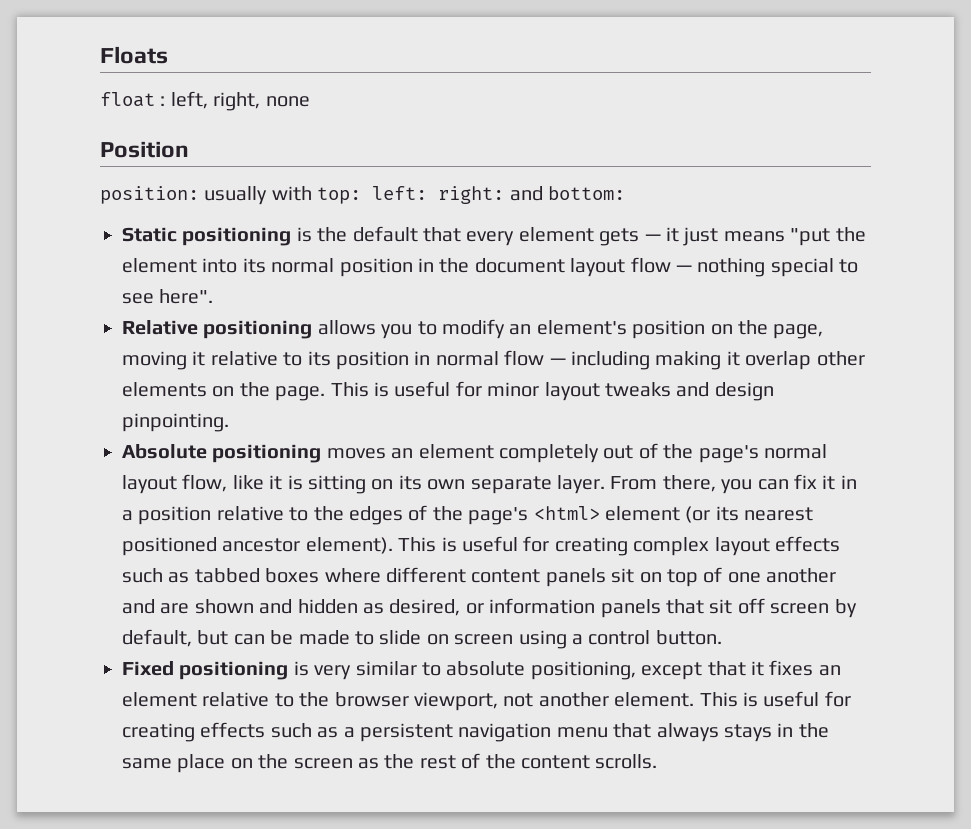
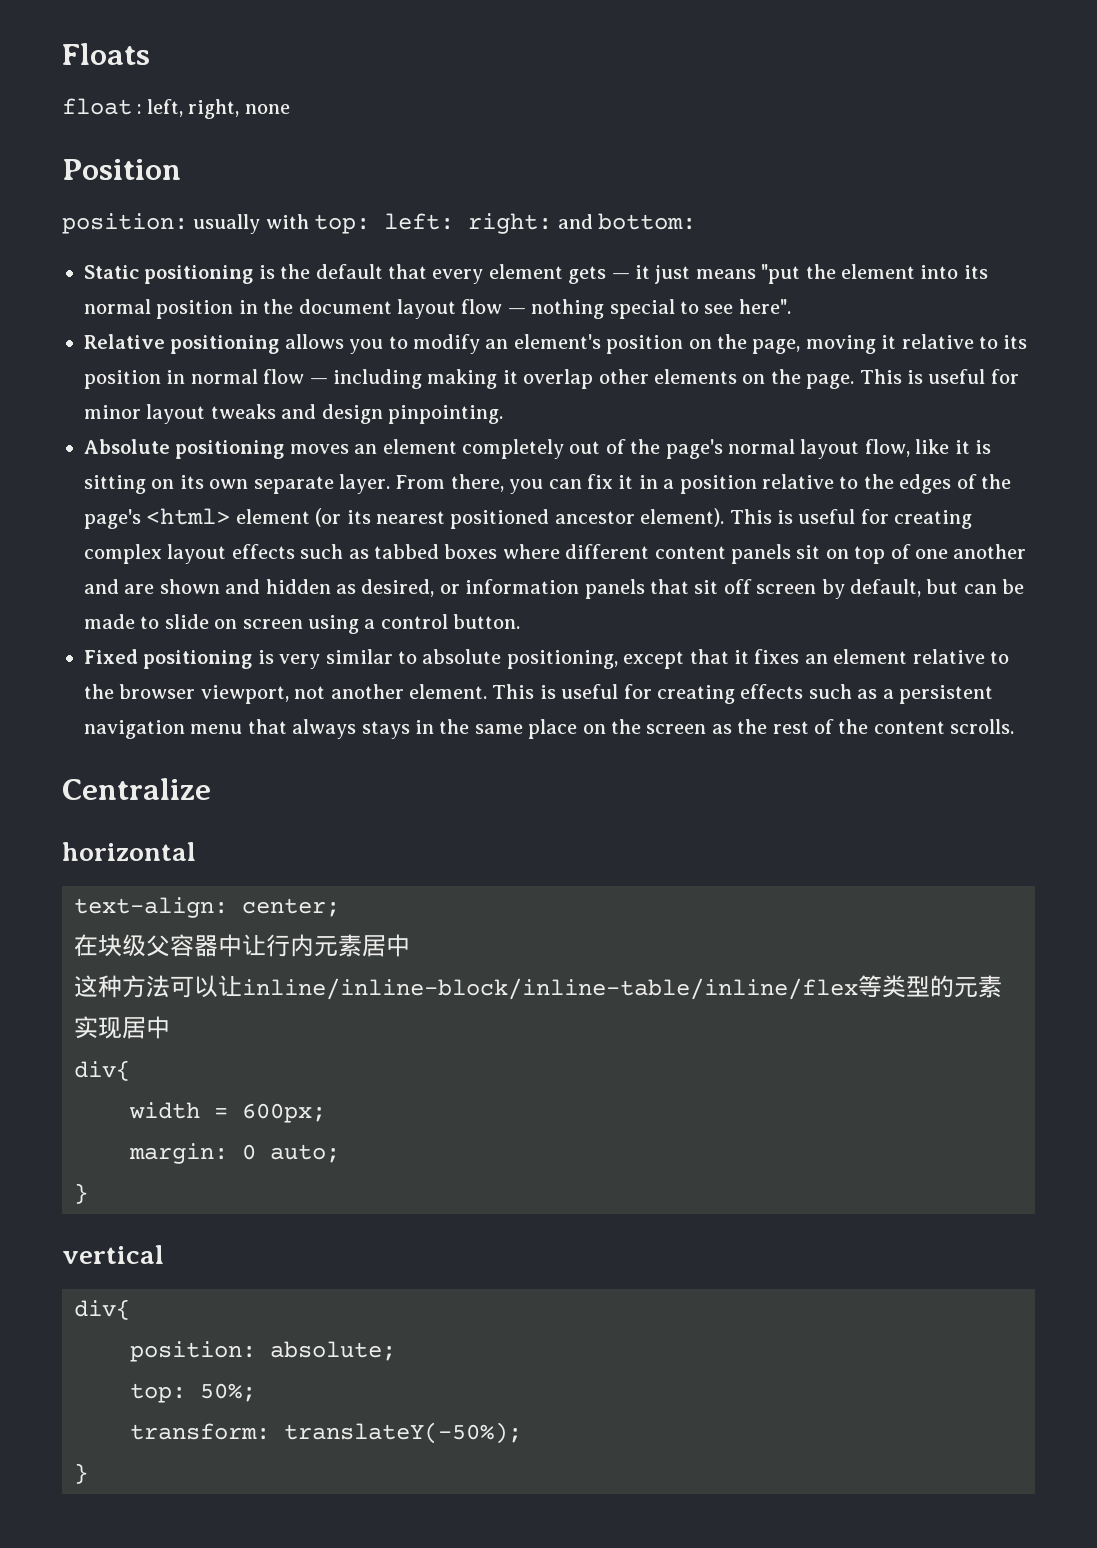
+ Centralize
+ horizontal
+ text-align: center;
+ 在块级父容器中让行内元素居中
+ 这种方法可以让inline/inline-block/inline-table/inline/flex等类型的元素实现居中
+ div{
+ width = 600px;
+ margin: 0 auto;
+ }
+ vertical
+ div{
+ position: absolute;
+ top: 50%;
+ transform: translateY(-50%);
+ }

